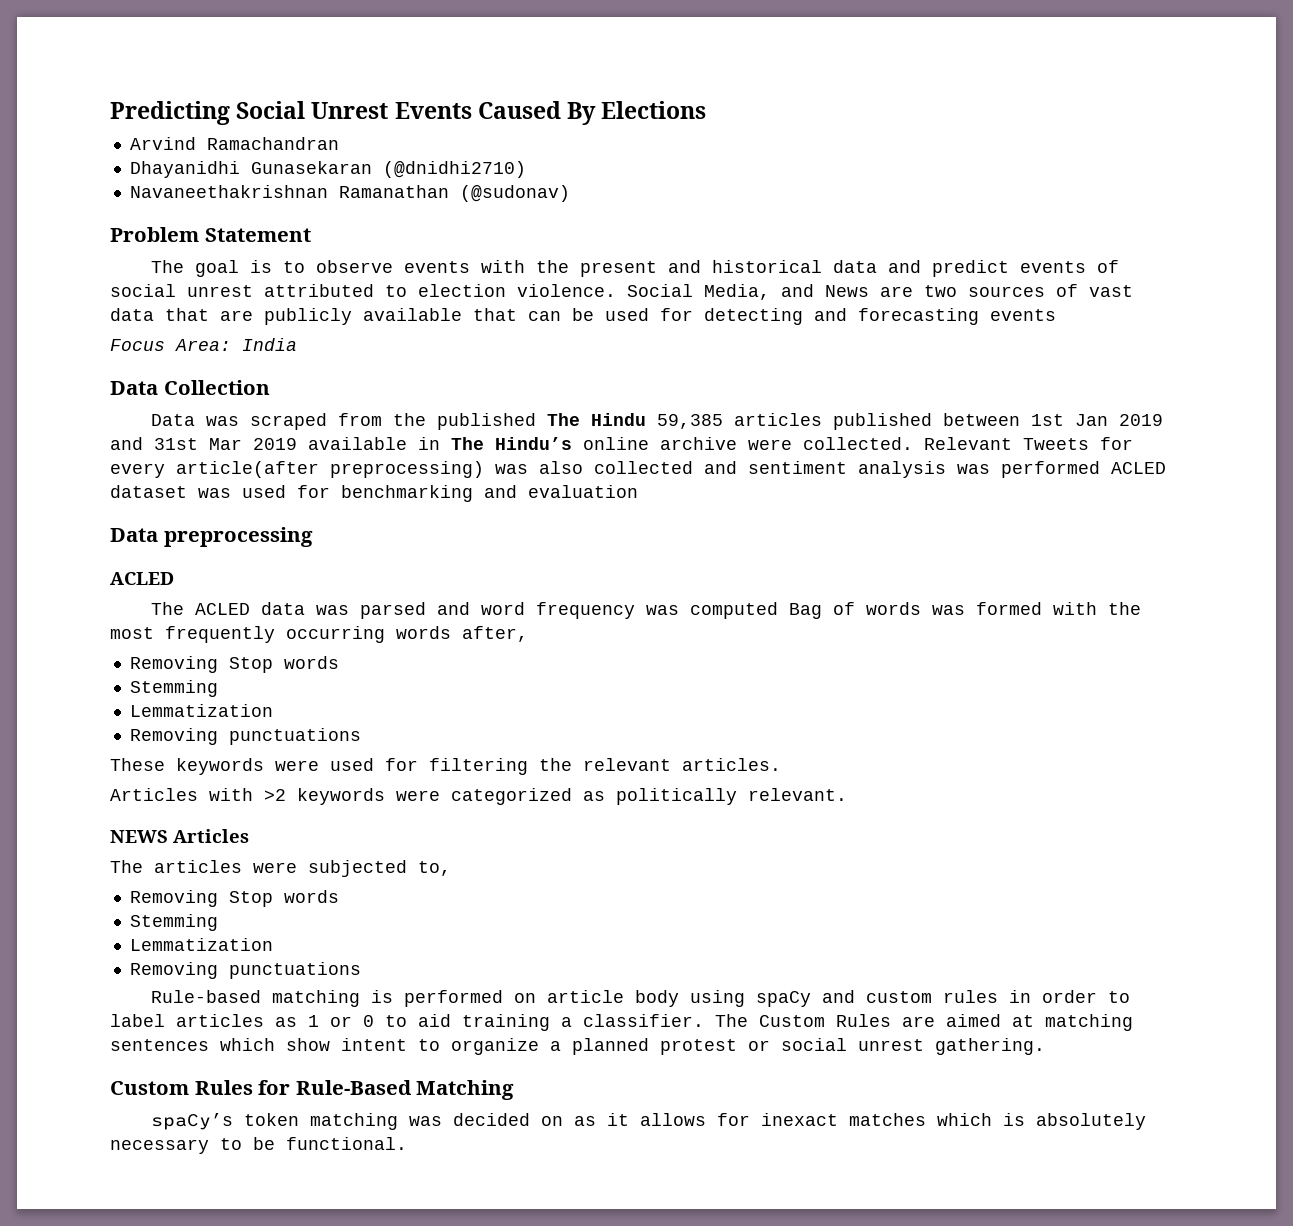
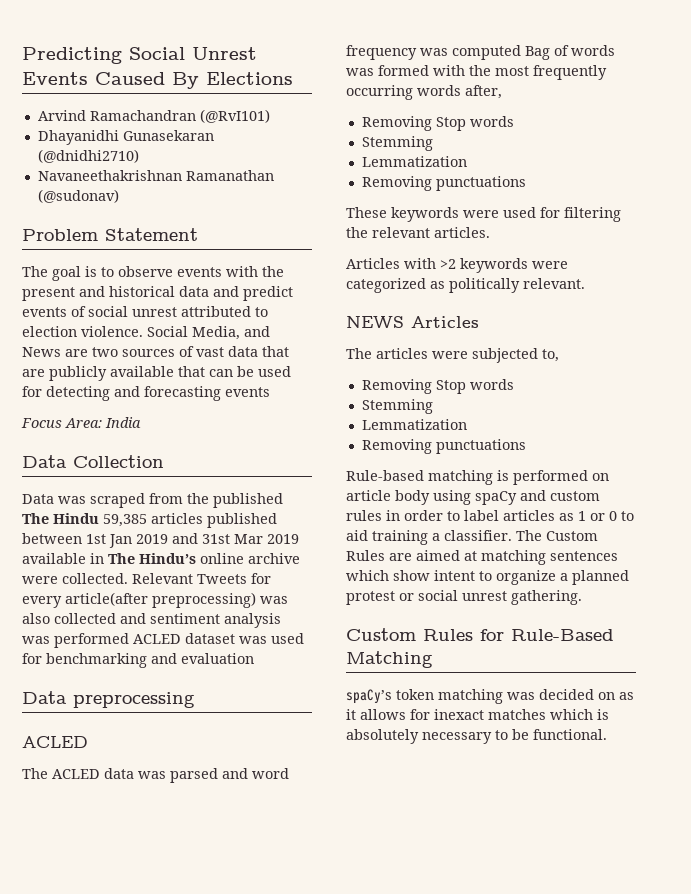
- Arvind Ramachandran
+ Arvind Ramachandran (@RvI101)

